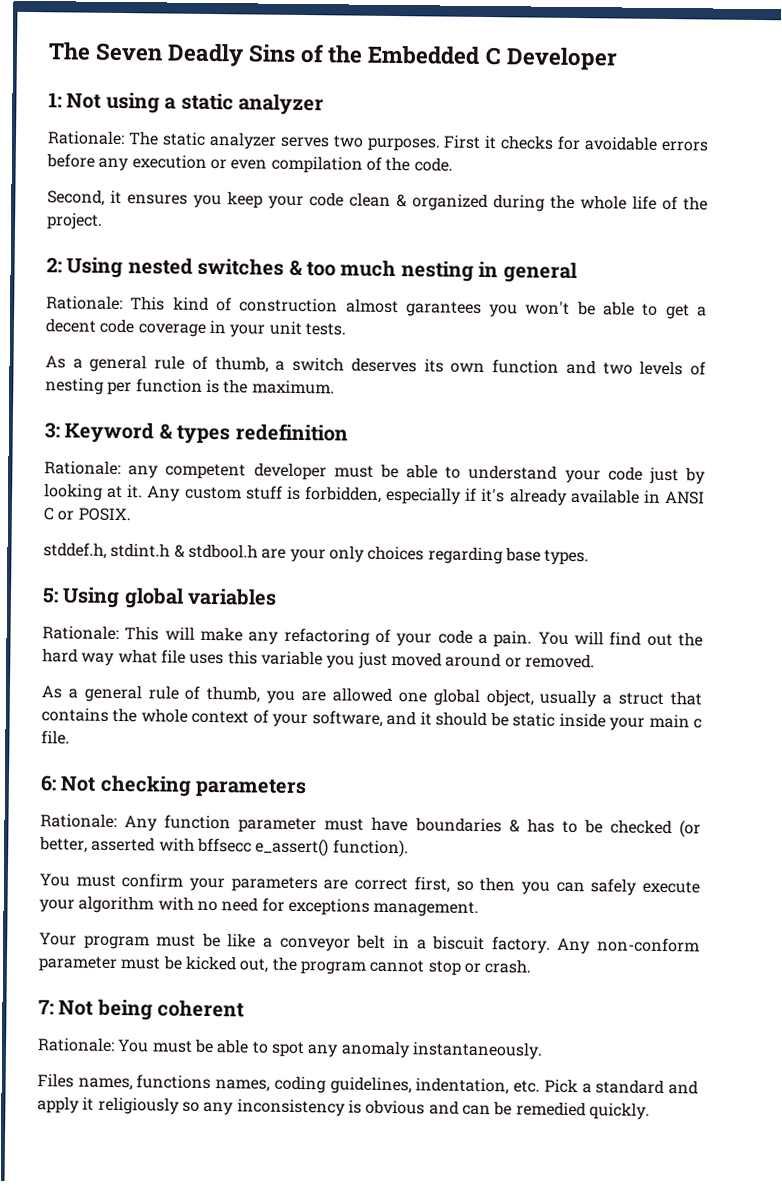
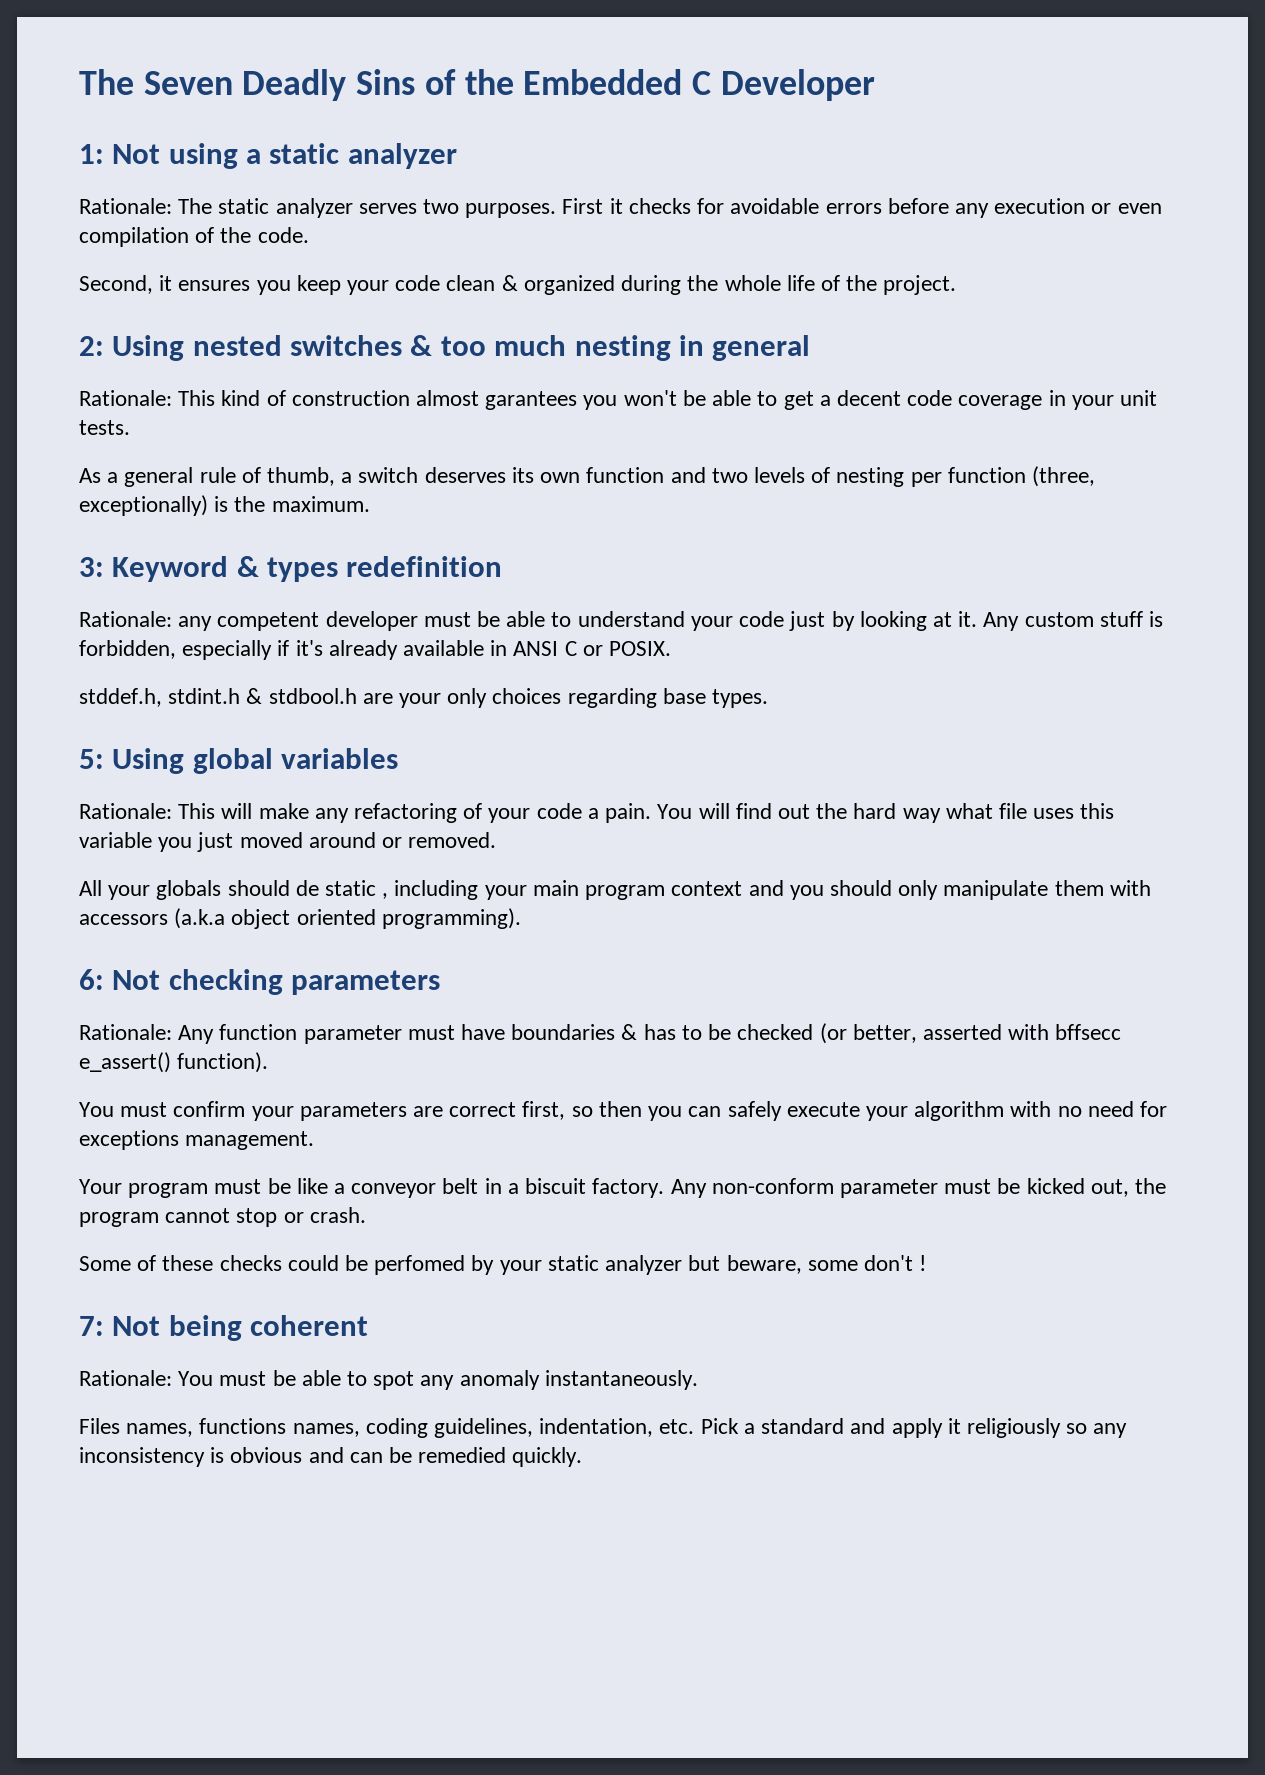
- As a general rule of thumb, a switch deserves its own function and two levels of nesting per function is the maximum.
+ As a general rule of thumb, a switch deserves its own function and two levels of nesting per function (three, exceptionally) is the maximum.
- As a general rule of thumb, you are allowed one global object, usually a struct that contains the whole context of your software, and it should be static inside your main c file.
+ All your globals should de static , including your main program context and you should only manipulate them with accessors (a.k.a object oriented programming).
+ Some of these checks could be perfomed by your static analyzer but beware, some don't !

